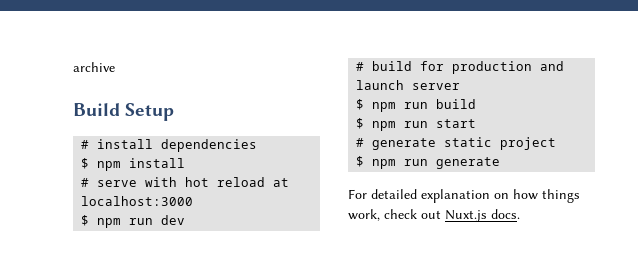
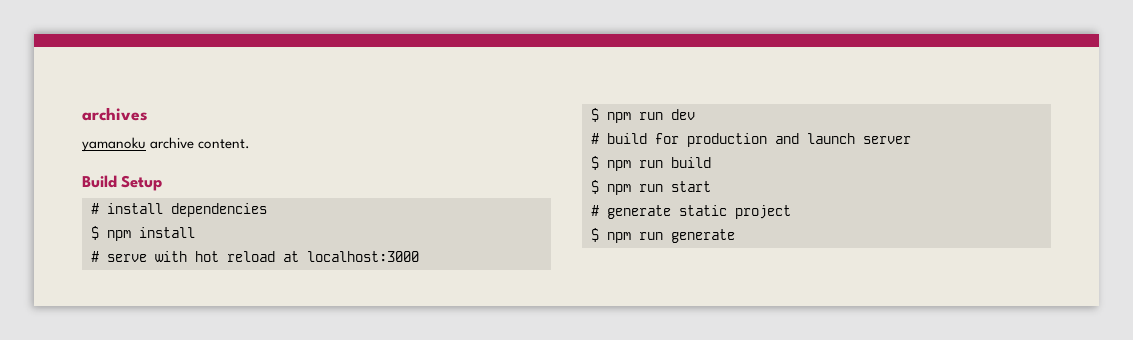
- archive
+ archives
+ yamanoku archive content.
- For detailed explanation on how things work, check out Nuxt.js docs.

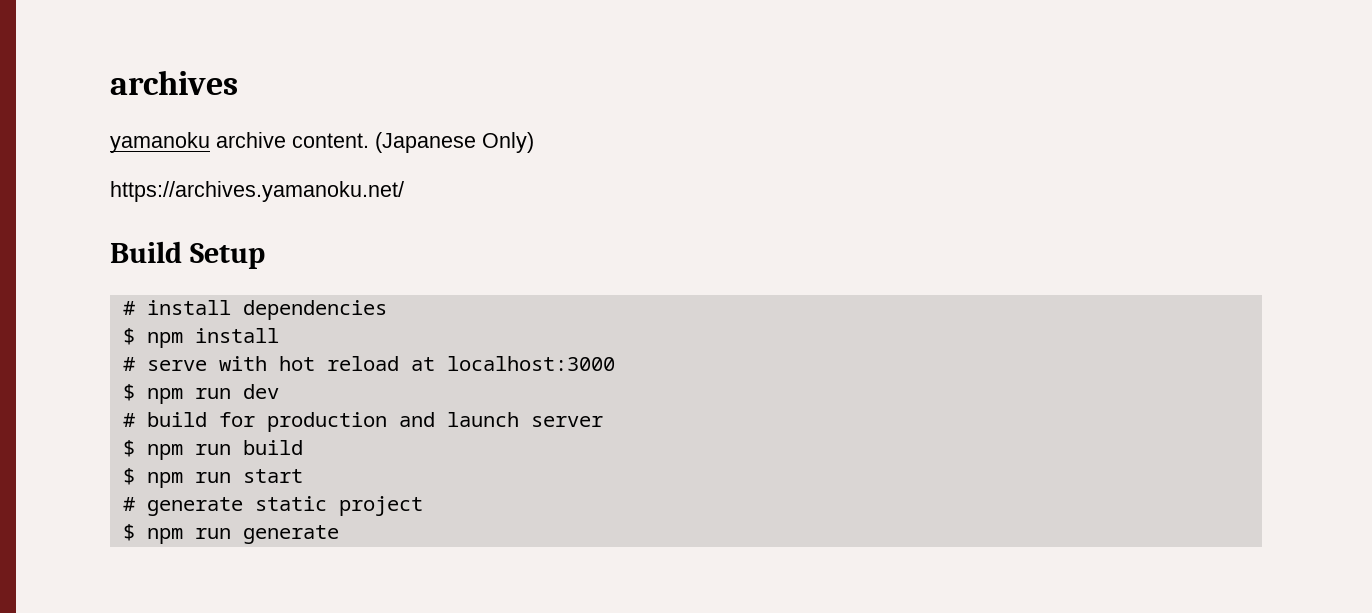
+ (Japanese Only)
+ https://archives.yamanoku.net/

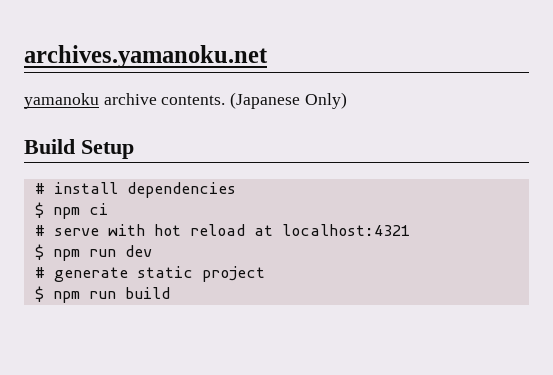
- archives
+ archives.yamanoku.net
- yamanoku archive content.
+ yamanoku archive contents.
- https://archives.yamanoku.net/
- $ npm install
+ $ npm ci
- # serve with hot reload at localhost:3000
+ # serve with hot reload at localhost:4321
- # build for production and launch server
- $ npm run build
- $ npm run start
- $ npm run generate
+ $ npm run build

